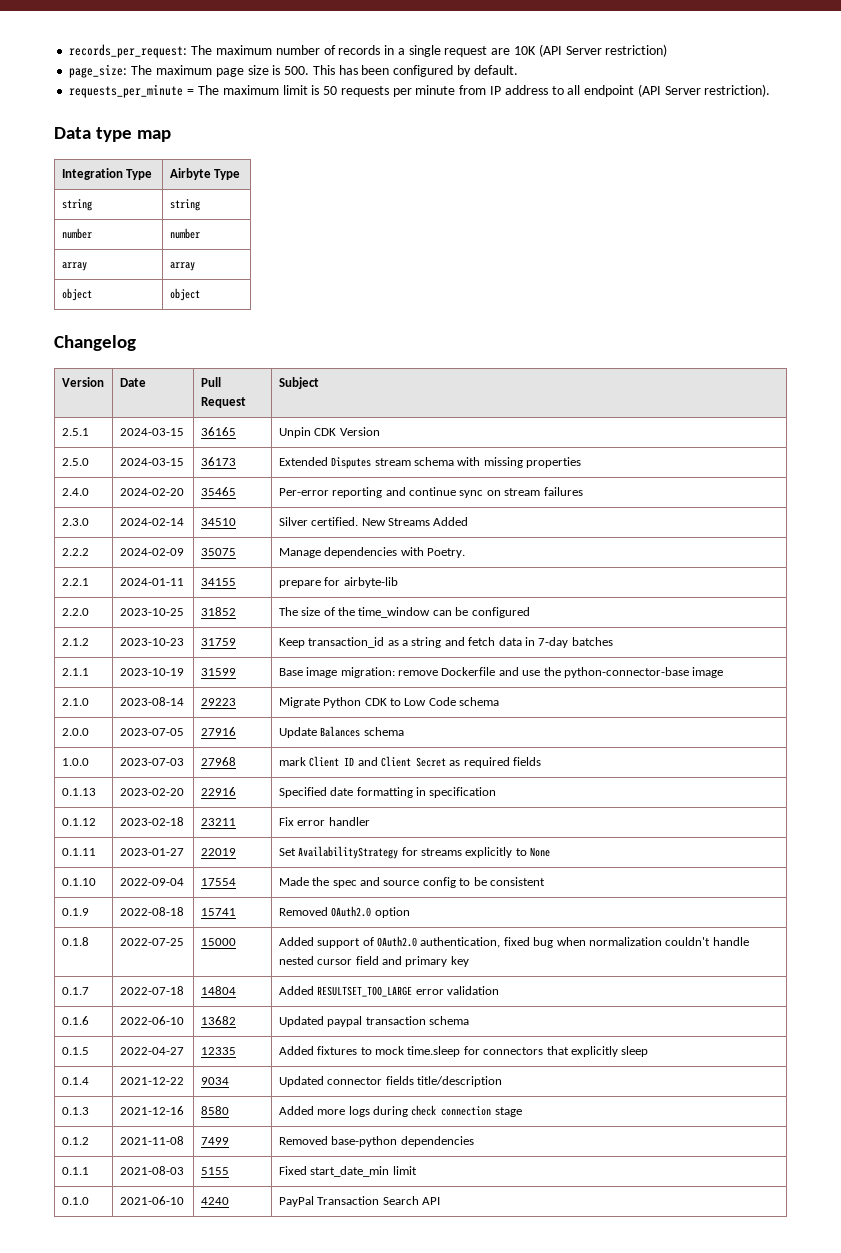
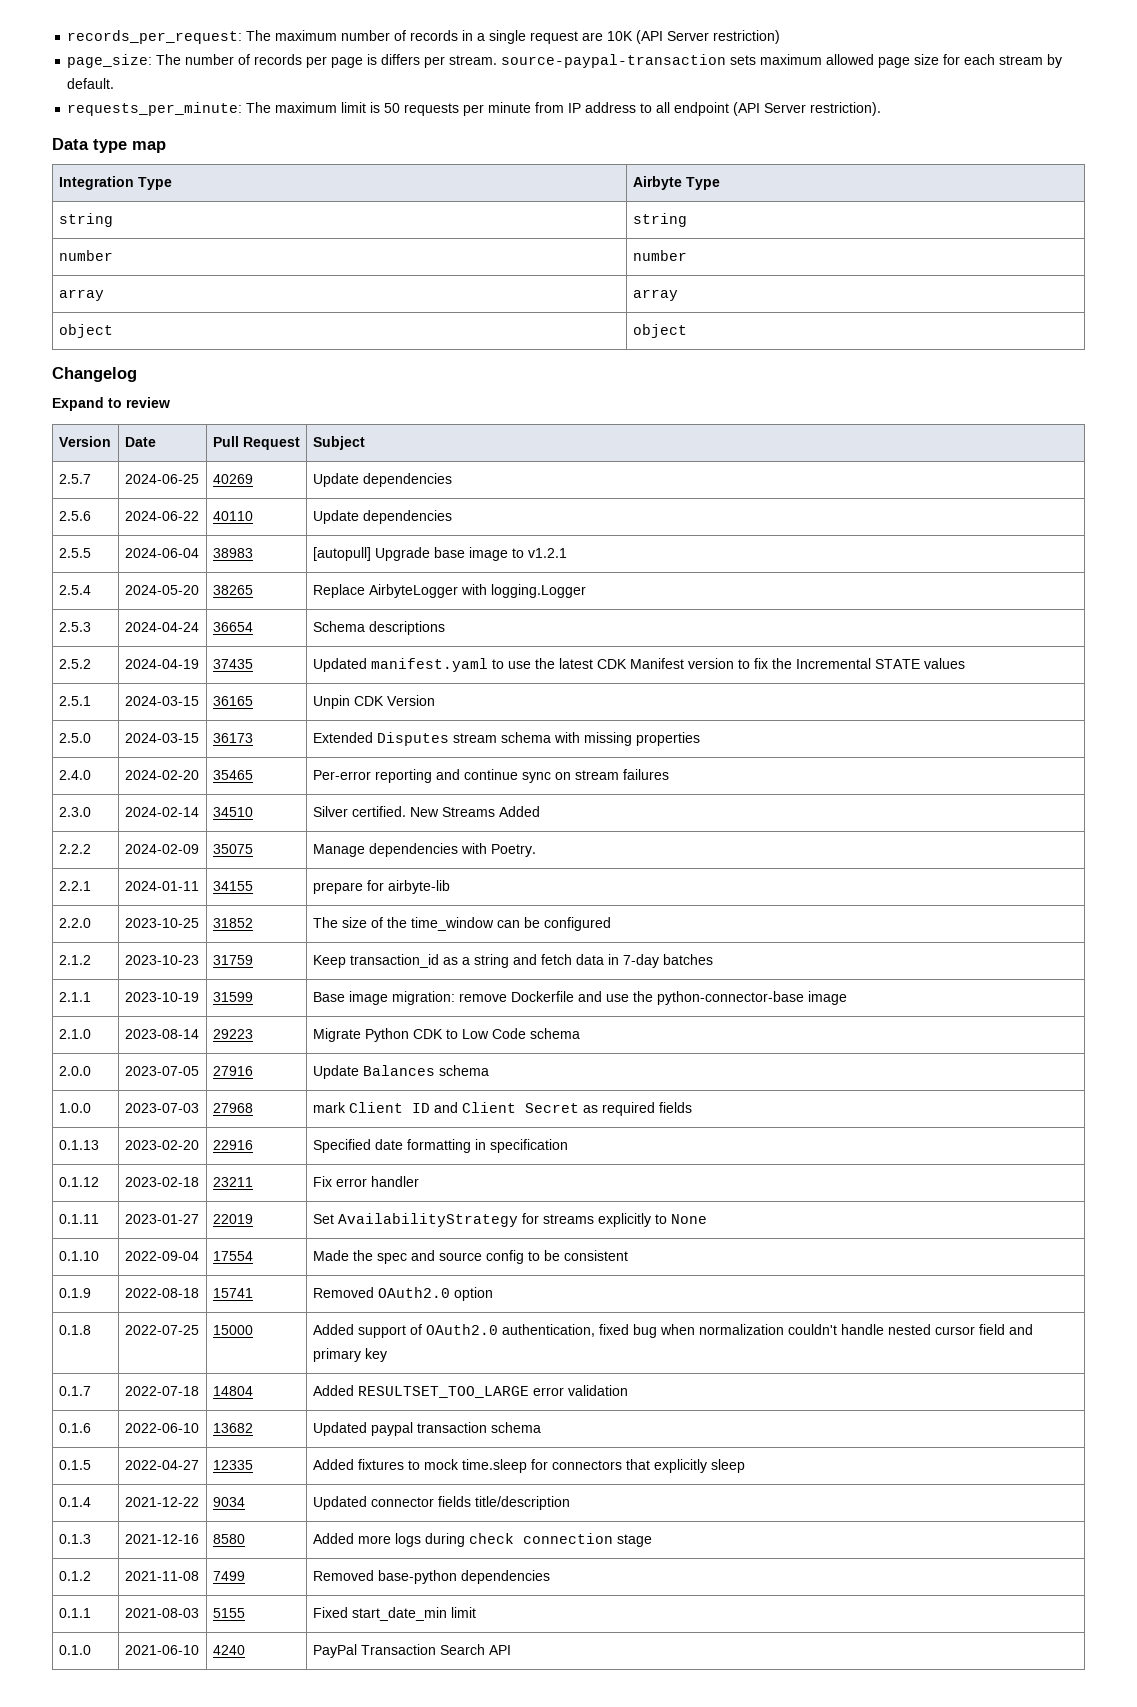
- page_size: The maximum page size is 500. This has been configured by default.
+ page_size: The number of records per page is differs per stream. source-paypal-transaction sets maximum allowed page size for each stream by default.
- requests_per_minute = The maximum limit is 50 requests per minute from IP address to all endpoint (API Server restriction).
+ requests_per_minute: The maximum limit is 50 requests per minute from IP address to all endpoint (API Server restriction).
+ Expand to review
+ 2.5.7 | 2024-06-25 | 40269 | Update dependencies
+ 2.5.6 | 2024-06-22 | 40110 | Update dependencies
+ 2.5.5 | 2024-06-04 | 38983 | [autopull] Upgrade base image to v1.2.1
+ 2.5.4 | 2024-05-20 | 38265 | Replace AirbyteLogger with logging.Logger
+ 2.5.3 | 2024-04-24 | 36654 | Schema descriptions
+ 2.5.2 | 2024-04-19 | 37435 | Updated manifest.yaml to use the latest CDK Manifest version to fix the Incremental STATE values

